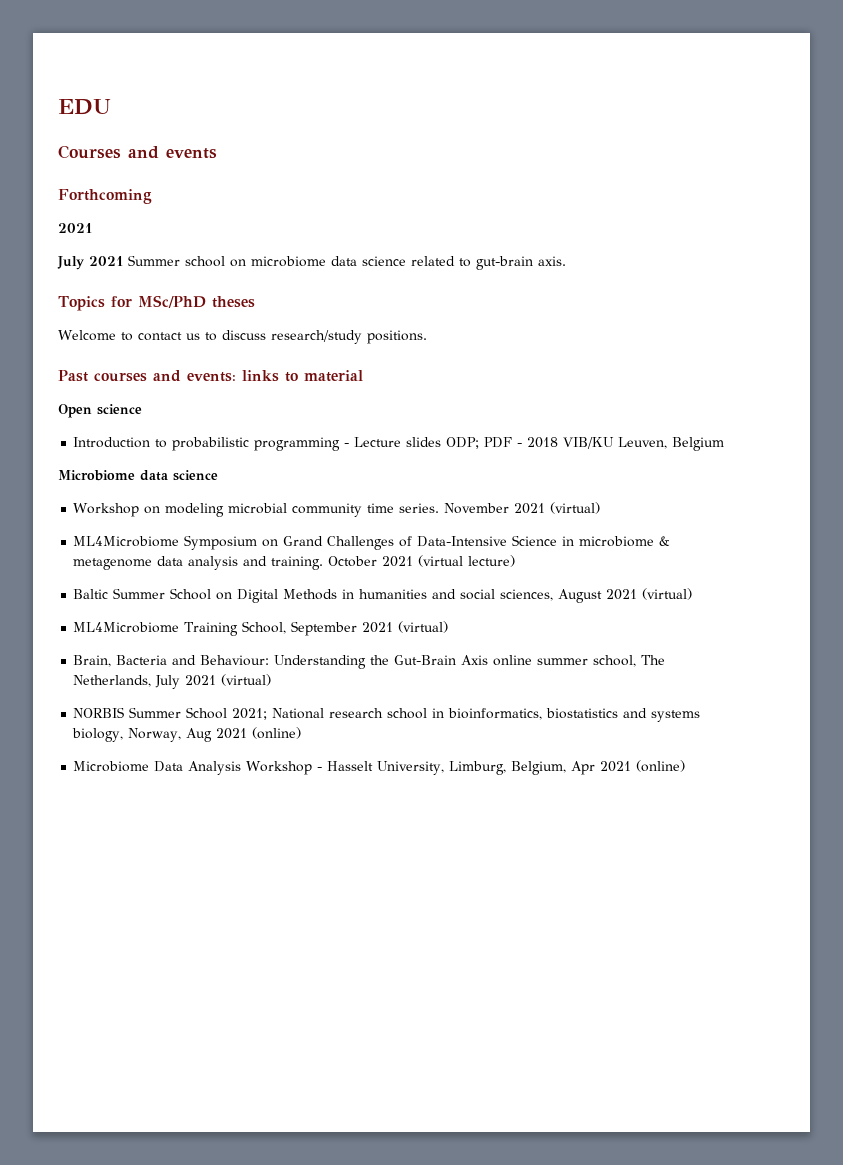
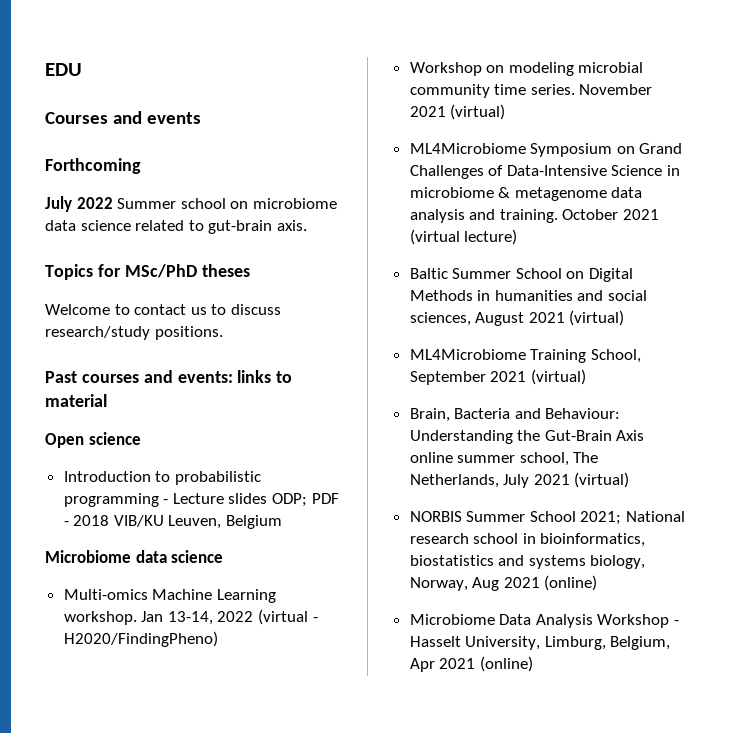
  Forthcoming
- 2021
- July 2021 Summer school on microbiome data science related to gut-brain axis.
+ July 2022 Summer school on microbiome data science related to gut-brain axis.
+ Multi-omics Machine Learning workshop. Jan 13-14, 2022 (virtual - H2020/FindingPheno)

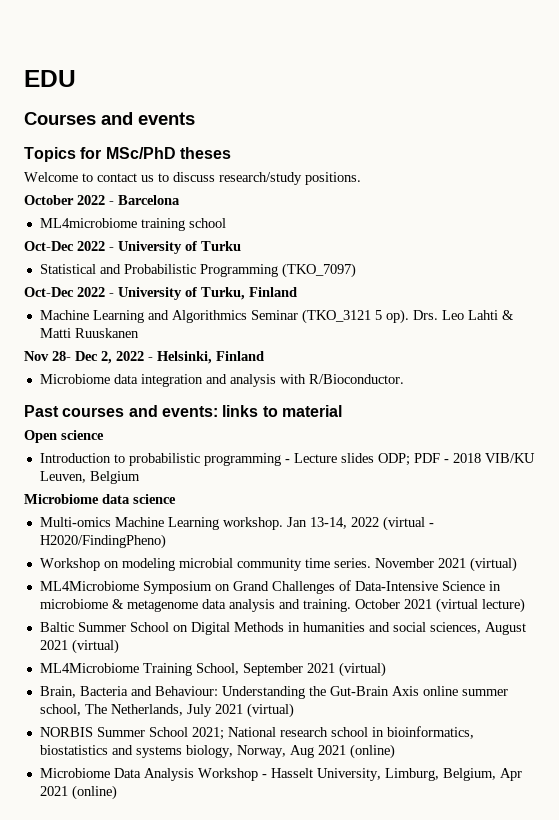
- Forthcoming
- July 2022 Summer school on microbiome data science related to gut-brain axis.
+ October 2022 - Barcelona
+ ML4microbiome training school
+ Oct-Dec 2022 - University of Turku
+ Statistical and Probabilistic Programming (TKO_7097)
+ Oct-Dec 2022 - University of Turku, Finland
+ Machine Learning and Algorithmics Seminar (TKO_3121 5 op). Drs. Leo Lahti & Matti Ruuskanen
+ Nov 28- Dec 2, 2022 - Helsinki, Finland
+ Microbiome data integration and analysis with R/Bioconductor.

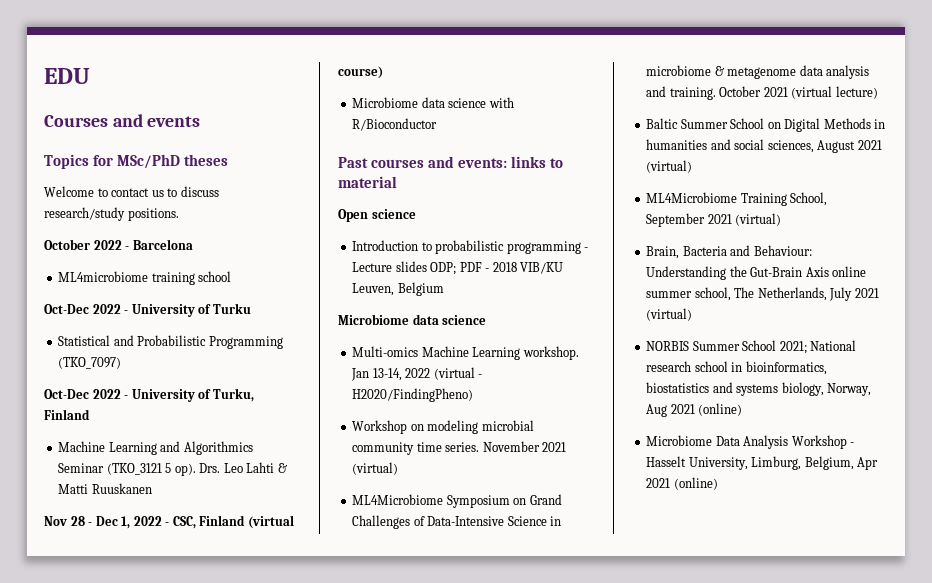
- Nov 28- Dec 2, 2022 - Helsinki, Finland
- Microbiome data integration and analysis with R/Bioconductor.
+ Nov 28 - Dec 1, 2022 - CSC, Finland (virtual course)
+ Microbiome data science with R/Bioconductor

